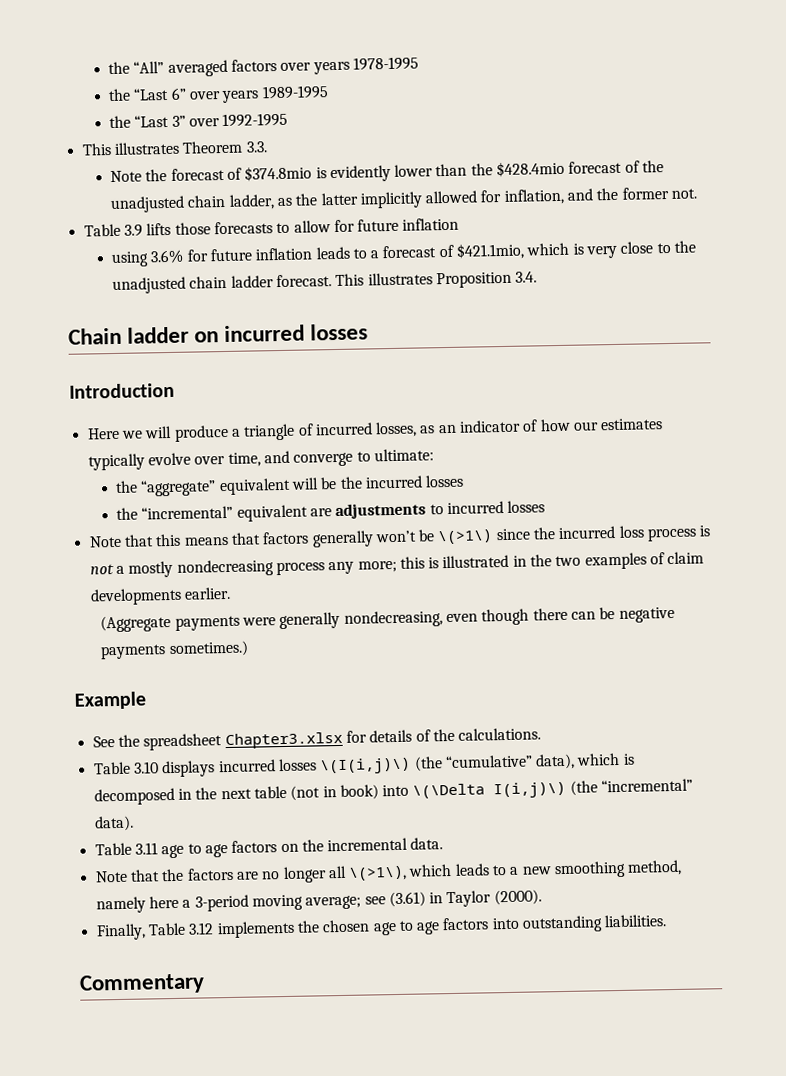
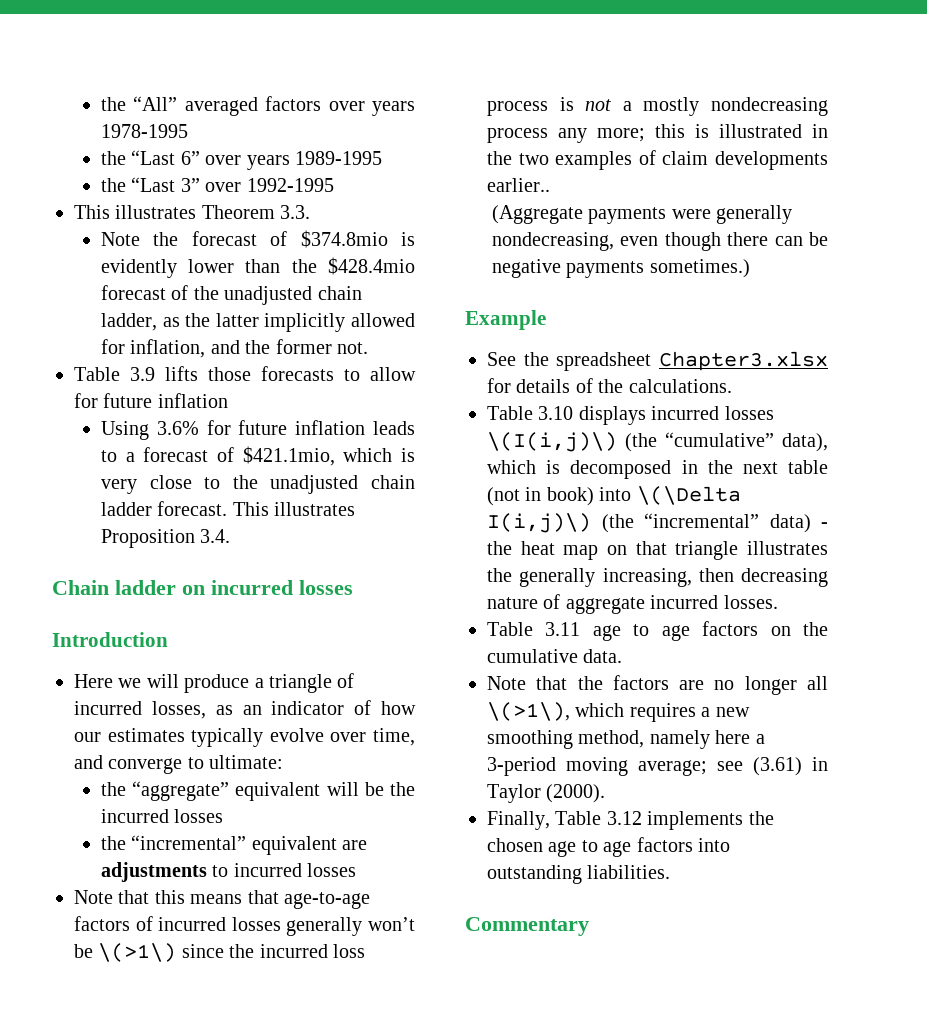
- using 3.6% for future inflation leads to a forecast of $421.1mio, which is very close to the unadjusted chain ladder forecast.
+ Using 3.6% for future inflation leads to a forecast of $421.1mio, which is very close to the unadjusted chain ladder forecast.
- Note that this means that factors generally won’t be \(>1\) since the incurred loss process is not a mostly nondecreasing process any more; this is illustrated in the two examples of claim developments earlier.
+ Note that this means that age-to-age factors of incurred losses generally won’t be \(>1\) since the incurred loss process is not a mostly nondecreasing process any more; this is illustrated in the two examples of claim developments earlier..
- Table 3.10 displays incurred losses \(I(i,j)\) (the “cumulative” data), which is decomposed in the next table (not in book) into \(\Delta I(i,j)\) (the “incremental” data).
+ Table 3.10 displays incurred losses \(I(i,j)\) (the “cumulative” data), which is decomposed in the next table (not in book) into \(\Delta I(i,j)\) (the “incremental” data) - the heat map on that triangle illustrates the generally increasing, then decreasing nature of aggregate incurred losses.
- Table 3.11 age to age factors on the incremental data.
+ Table 3.11 age to age factors on the cumulative data.
- Note that the factors are no longer all \(>1\), which leads to a new smoothing method, namely here a 3-period moving average; see (3.61) in Taylor (2000).
+ Note that the factors are no longer all \(>1\), which requires a new smoothing method, namely here a 3-period moving average; see (3.61) in Taylor (2000).

